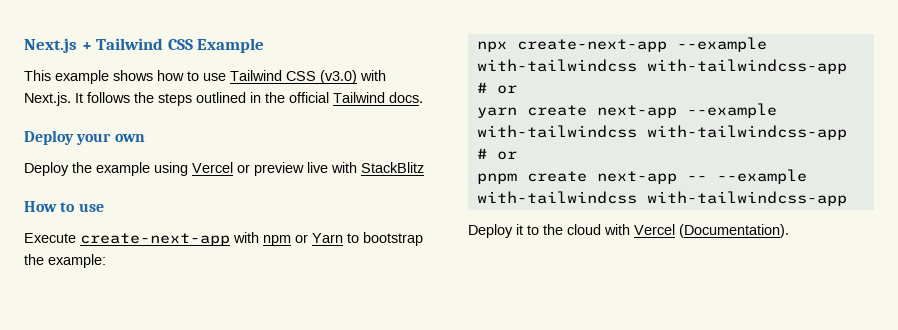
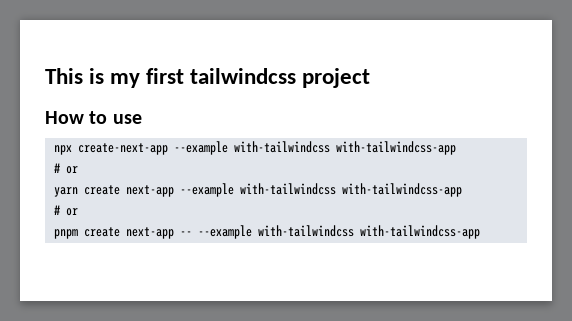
- Next.js + Tailwind CSS Example
- This example shows how to use Tailwind CSS (v3.0) with Next.js. It follows the steps outlined in the official Tailwind docs.
- Deploy your own
- Deploy the example using Vercel or preview live with StackBlitz
+ This is my first tailwindcss project
  How to use
- Execute create-next-app with npm or Yarn to bootstrap the example:
- Deploy it to the cloud with Vercel (Documentation).

